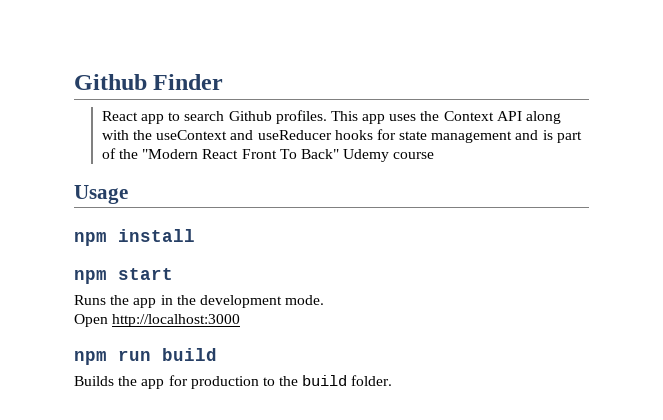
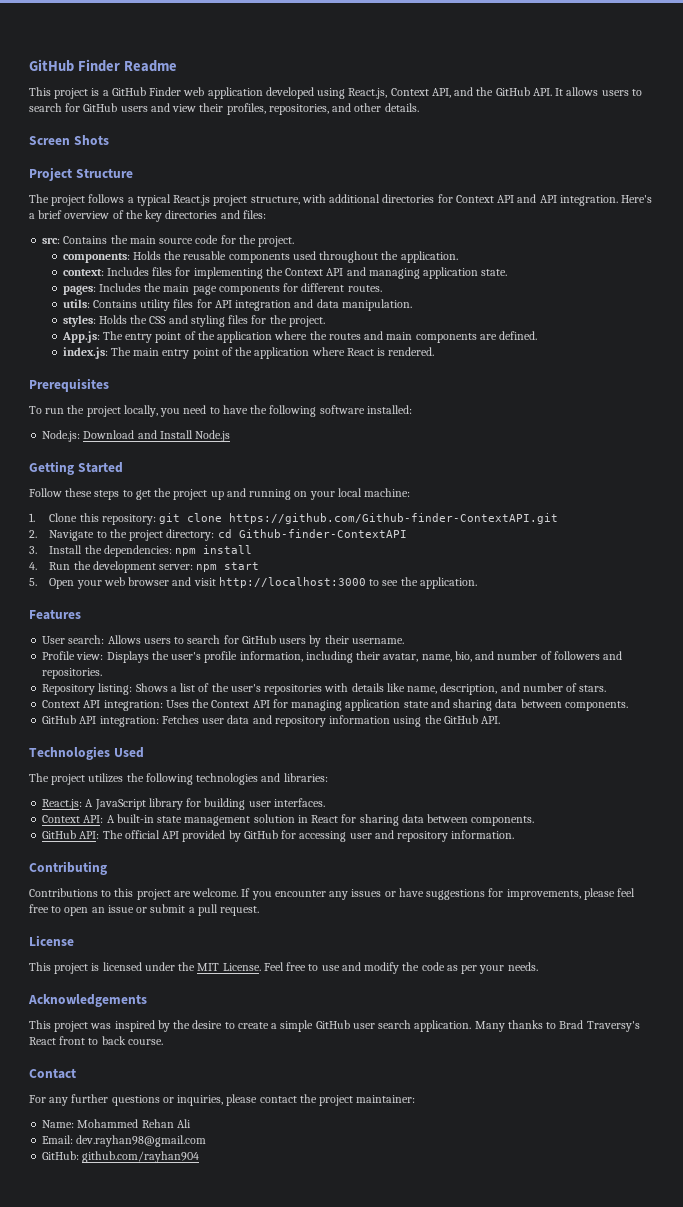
- Github Finder
- React app to search Github profiles. This app uses the Context API along with the useContext and useReducer hooks for state management and is part of the "Modern React Front To Back" Udemy course
- Usage
- npm install
- npm start
- Runs the app in the development mode.
- Open http://localhost:3000
- npm run build
- Builds the app for production to the build folder.
+ GitHub Finder Readme
+ This project is a GitHub Finder web application developed using React.js, Context API, and the GitHub API. It allows users to search for GitHub users and view their profiles, repositories, and other details.
+ Screen Shots
+ Project Structure
+ The project follows a typical React.js project structure, with additional directories for Context API and API integration. Here's a brief overview of the key directories and files:
+ src: Contains the main source code for the project.
+ components: Holds the reusable components used throughout the application.
+ context: Includes files for implementing the Context API and managing application state.
+ pages: Includes the main page components for different routes.
+ utils: Contains utility files for API integration and data manipulation.
+ styles: Holds the CSS and styling files for the project.
+ App.js: The entry point of the application where the routes and main components are defined.
+ index.js: The main entry point of the application where React is rendered.
+ Prerequisites
+ To run the project locally, you need to have the following software installed:
+ Node.js: Download and Install Node.js
+ Getting Started
+ Follow these steps to get the project up and running on your local machine:
+ 1. Clone this repository: git clone https://github.com/Github-finder-ContextAPI.git
+ 2. Navigate to the project directory: cd Github-finder-ContextAPI
+ 3. Install the dependencies: npm install
+ 4. Run the development server: npm start
+ 5. Open your web browser and visit http://localhost:3000 to see the application.
+ Features
+ User search: Allows users to search for GitHub users by their username.
+ Profile view: Displays the user's profile information, including their avatar, name, bio, and number of followers and repositories.
+ Repository listing: Shows a list of the user's repositories with details like name, description, and number of stars.
+ Context API integration: Uses the Context API for managing application state and sharing data between components.
+ GitHub API integration: Fetches user data and repository information using the GitHub API.
+ Technologies Used
+ The project utilizes the following technologies and libraries:
+ React.js: A JavaScript library for building user interfaces.
+ Context API: A built-in state management solution in React for sharing data between components.
+ GitHub API: The official API provided by GitHub for accessing user and repository information.
+ Contributing
+ Contributions to this project are welcome. If you encounter any issues or have suggestions for improvements, please feel free to open an issue or submit a pull request.
+ License
+ This project is licensed under the MIT License. Feel free to use and modify the code as per your needs.
+ Acknowledgements
+ This project was inspired by the desire to create a simple GitHub user search application. Many thanks to Brad Traversy's React front to back course.
+ Contact
+ For any further questions or inquiries, please contact the project maintainer:
+ Name: Mohammed Rehan Ali
+ Email: dev.rayhan98@gmail.com
+ GitHub: github.com/rayhan904

